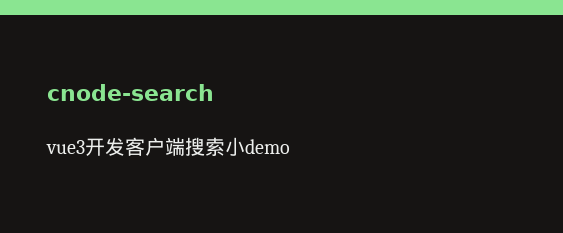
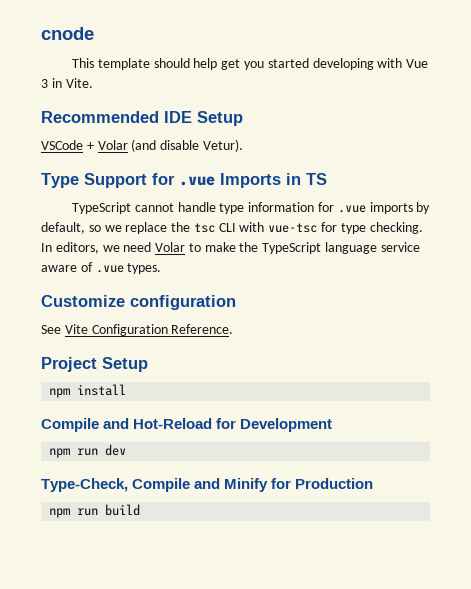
- cnode-search
- vue3开发客户端搜索小demo
+ cnode
+ This template should help get you started developing with Vue 3 in Vite.
+ Recommended IDE Setup
+ VSCode + Volar (and disable Vetur).
+ Type Support for .vue Imports in TS
+ TypeScript cannot handle type information for .vue imports by default, so we replace the tsc CLI with vue-tsc for type checking. In editors, we need Volar to make the TypeScript language service aware of .vue types.
+ Customize configuration
+ See Vite Configuration Reference.
+ Project Setup
+ npm install
+ Compile and Hot-Reload for Development
+ npm run dev
+ Type-Check, Compile and Minify for Production
+ npm run build

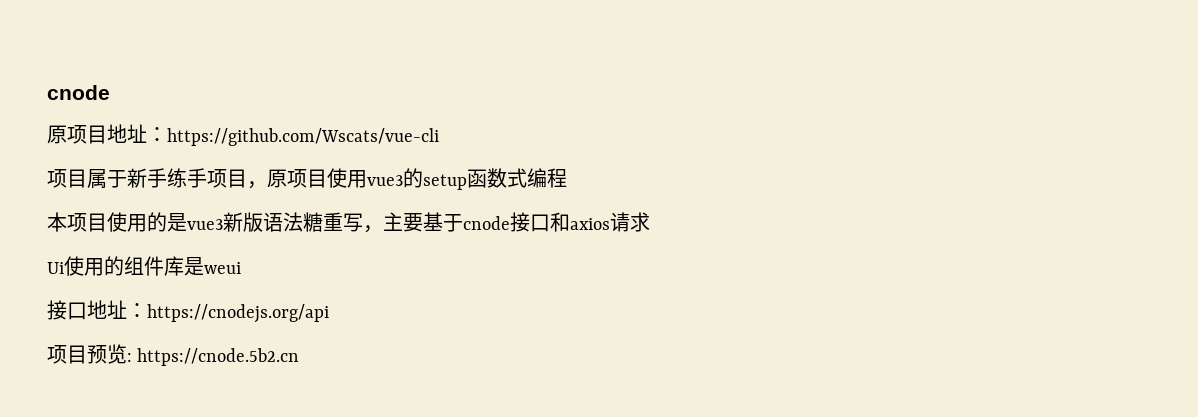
- This template should help get you started developing with Vue 3 in Vite.
- Recommended IDE Setup
- VSCode + Volar (and disable Vetur).
- Type Support for .vue Imports in TS
- TypeScript cannot handle type information for .vue imports by default, so we replace the tsc CLI with vue-tsc for type checking. In editors, we need Volar to make the TypeScript language service aware of .vue types.
- Customize configuration
- See Vite Configuration Reference.
- Project Setup
- npm install
- Compile and Hot-Reload for Development
- npm run dev
- Type-Check, Compile and Minify for Production
- npm run build
+ 原项目地址：https://github.com/Wscats/vue-cli
+ 项目属于新手练手项目，原项目使用vue3的setup函数式编程
+ 本项目使用的是vue3新版语法糖重写，主要基于cnode接口和axios请求
+ Ui使用的组件库是weui
+ 接口地址：https://cnodejs.org/api
+ 项目预览: https://cnode.5b2.cn

